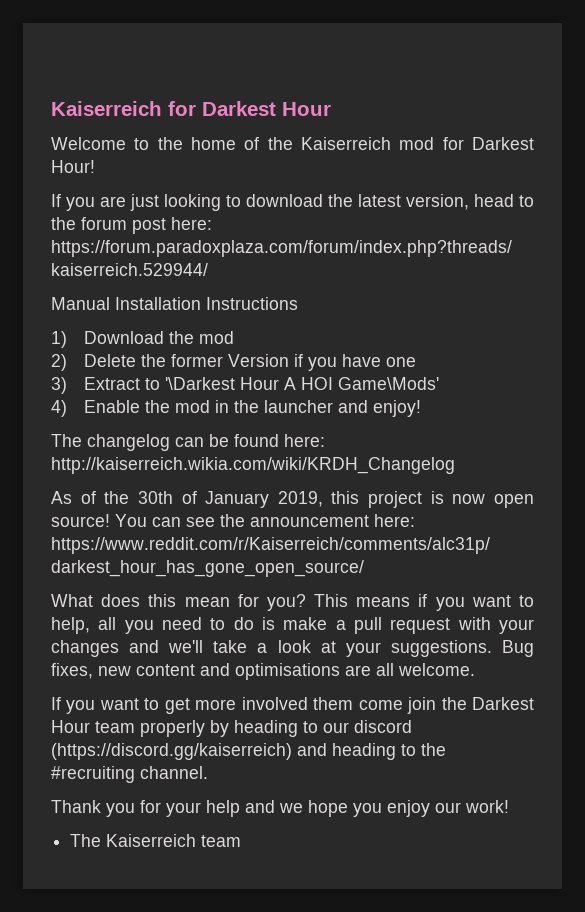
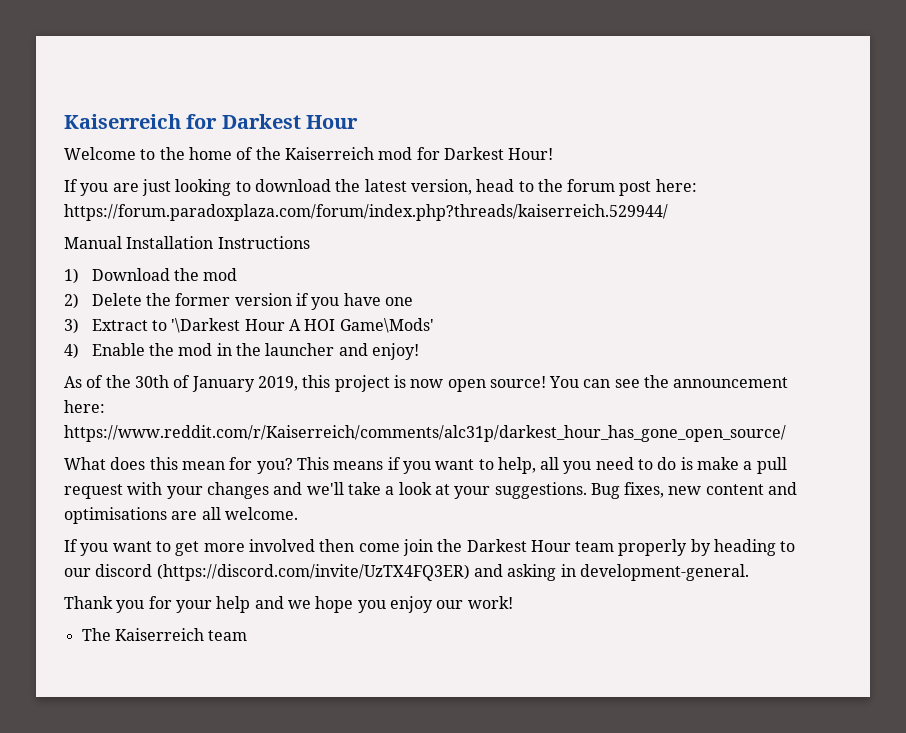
- 2) Delete the former Version if you have one
+ 2) Delete the former version if you have one
- The changelog can be found here: http://kaiserreich.wikia.com/wiki/KRDH_Changelog
- If you want to get more involved them come join the Darkest Hour team properly by heading to our discord (https://discord.gg/kaiserreich) and heading to the #recruiting channel.
+ If you want to get more involved then come join the Darkest Hour team properly by heading to our discord (https://discord.com/invite/UzTX4FQ3ER) and asking in development-general.

